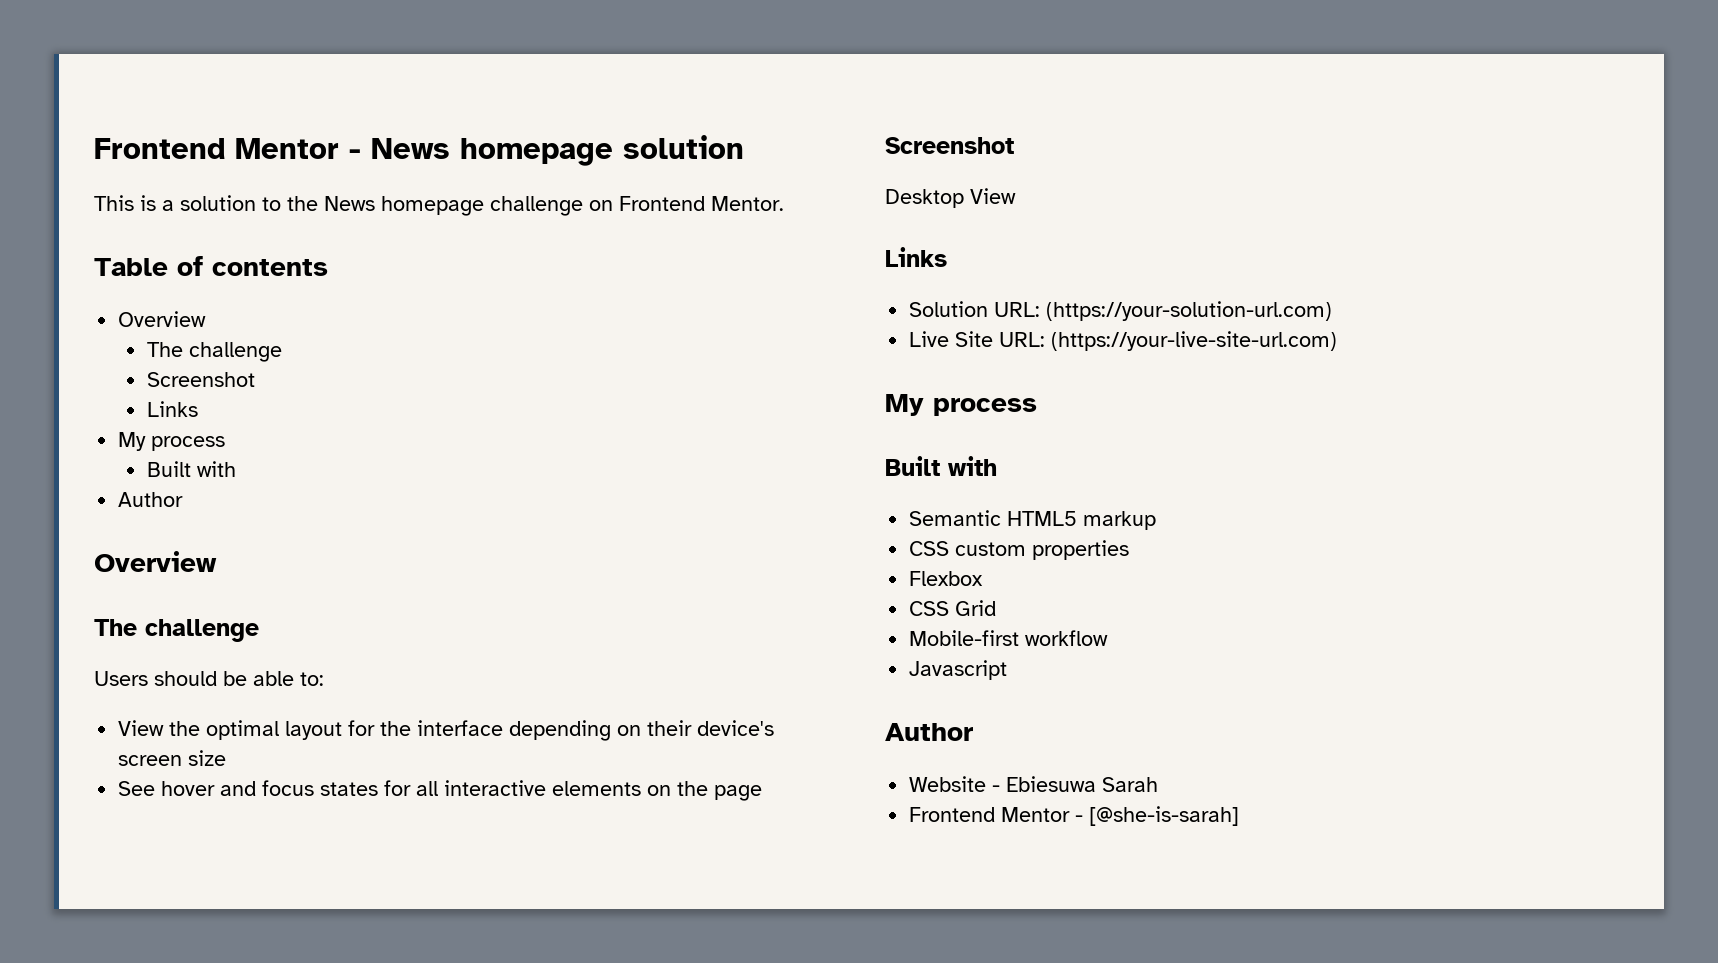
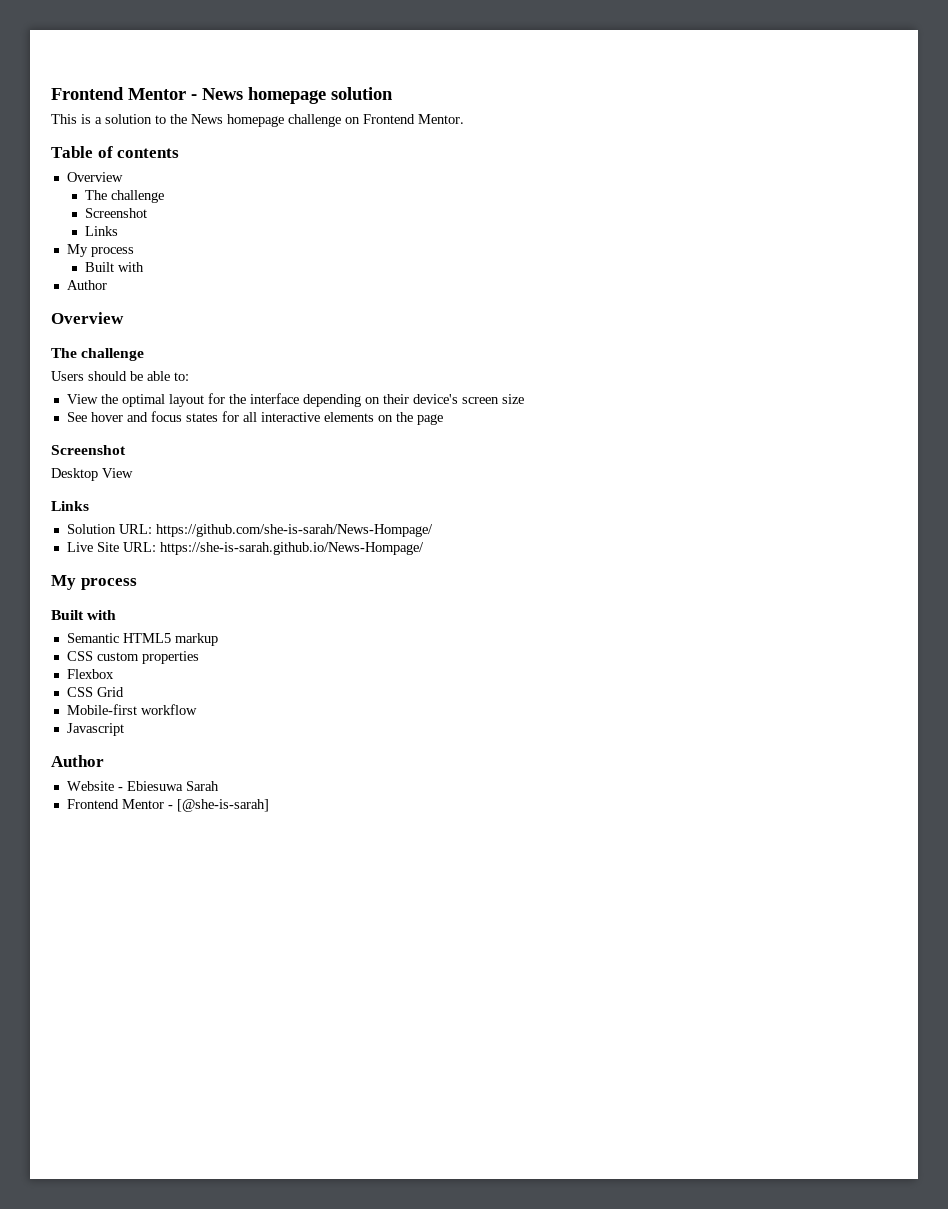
- Solution URL: (https://your-solution-url.com)
+ Solution URL: https://github.com/she-is-sarah/News-Hompage/
- Live Site URL: (https://your-live-site-url.com)
+ Live Site URL: https://she-is-sarah.github.io/News-Hompage/

